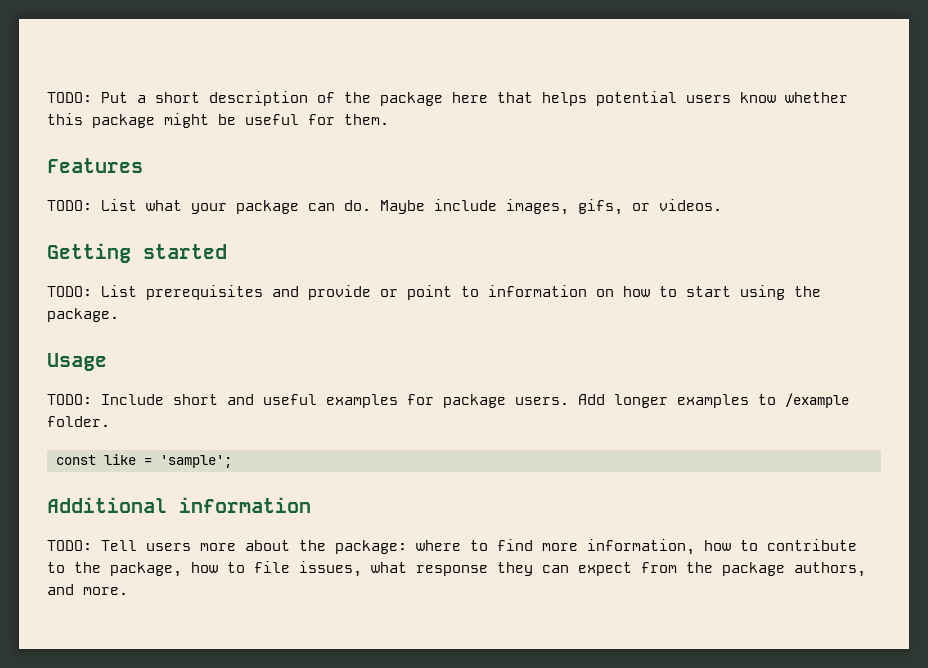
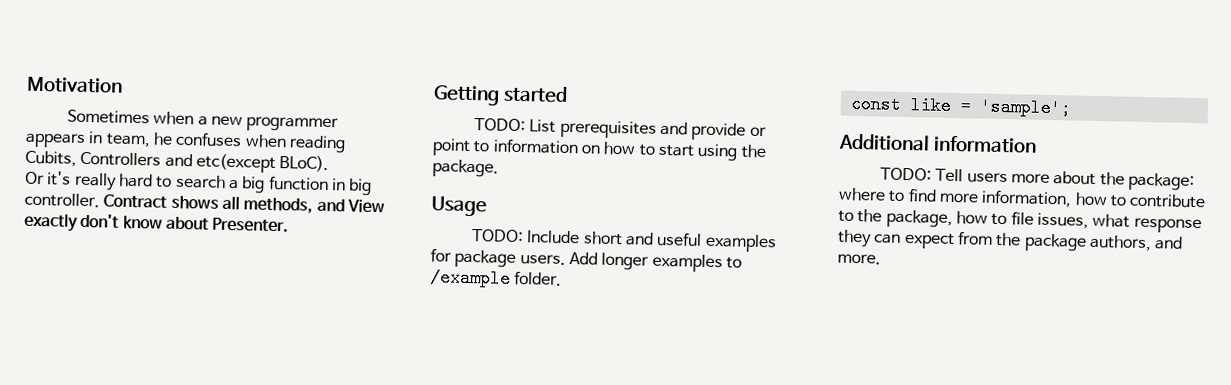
- TODO: Put a short description of the package here that helps potential users know whether this package might be useful for them.
- Features
- TODO: List what your package can do. Maybe include images, gifs, or videos.
+ Motivation
+ Sometimes when a new programmer appears in team, he confuses when reading Cubits, Controllers and etc(except BLoC).
+ Or it's really hard to search a big function in big controller. Contract shows all methods, and View exactly don't know about Presenter.

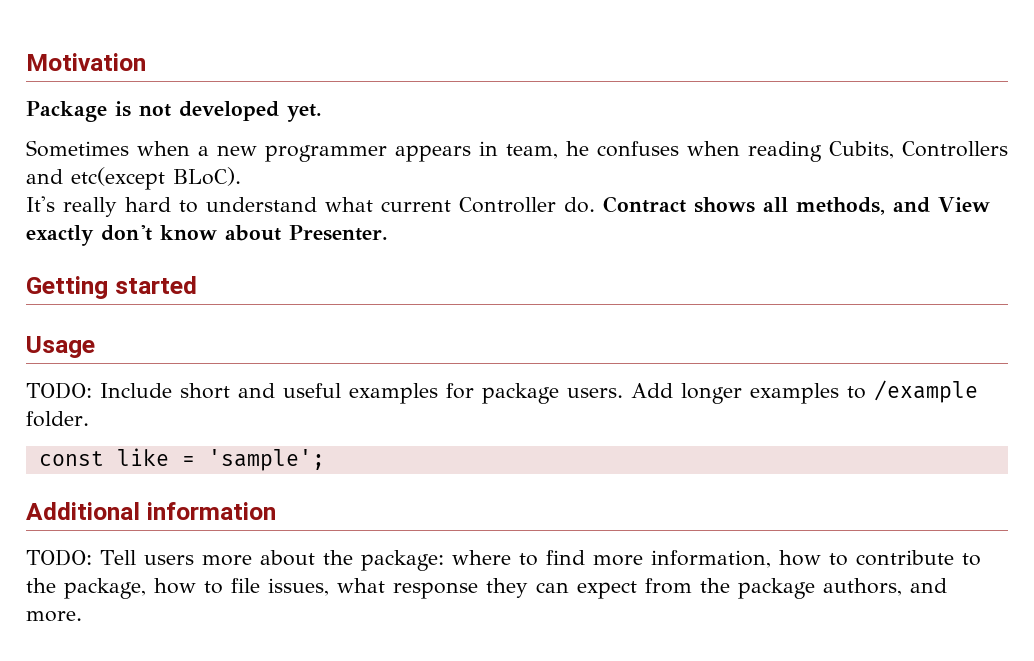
+ Package is not developed yet.
- Or it's really hard to search a big function in big controller.
+ It's really hard to understand what current Controller do.
- TODO: List prerequisites and provide or point to information on how to start using the package.

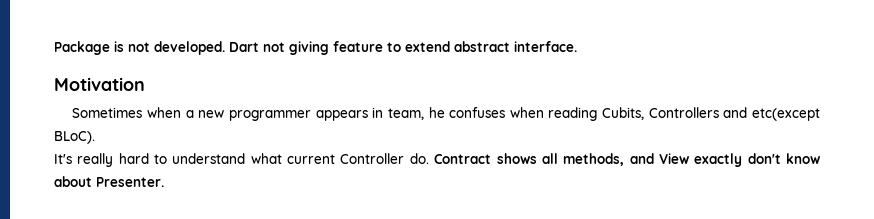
- Motivation
- Package is not developed yet.
+ Package is not developed. Dart not giving feature to extend abstract interface.
+ Motivation
- Getting started
- Usage
- TODO: Include short and useful examples for package users. Add longer examples to /example folder.
- const like = 'sample';
- Additional information
- TODO: Tell users more about the package: where to find more information, how to contribute to the package, how to file issues, what response they can expect from the package authors, and more.

